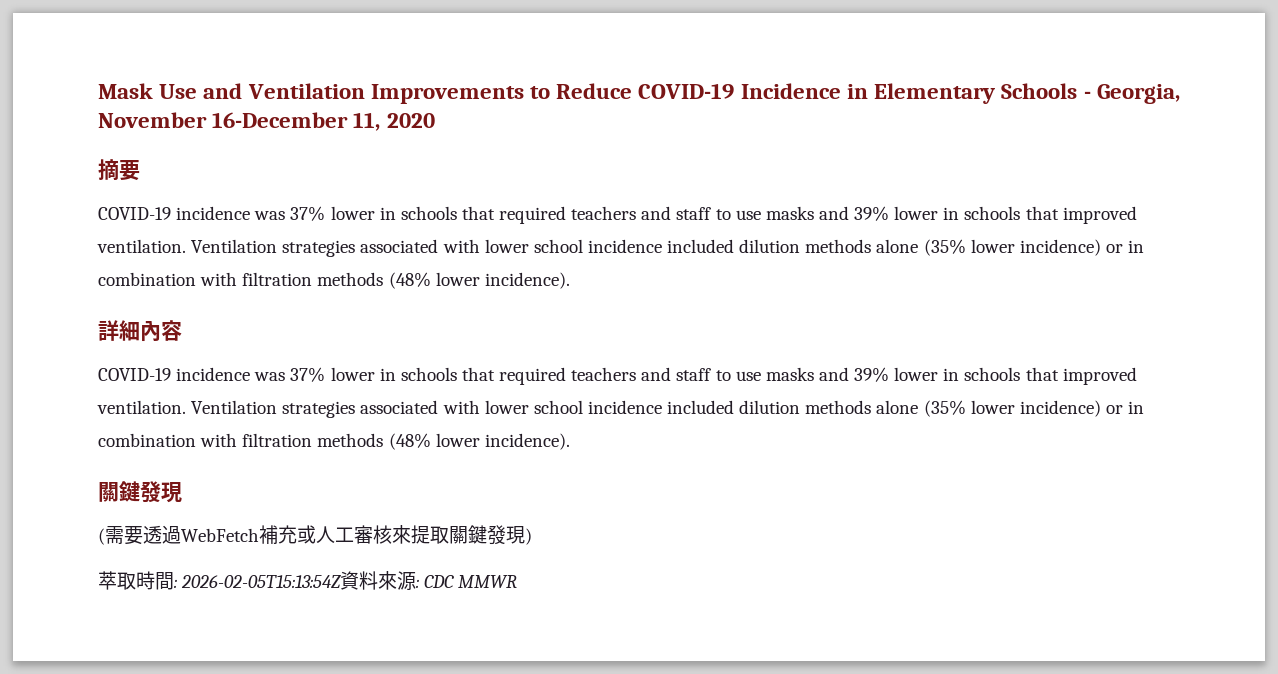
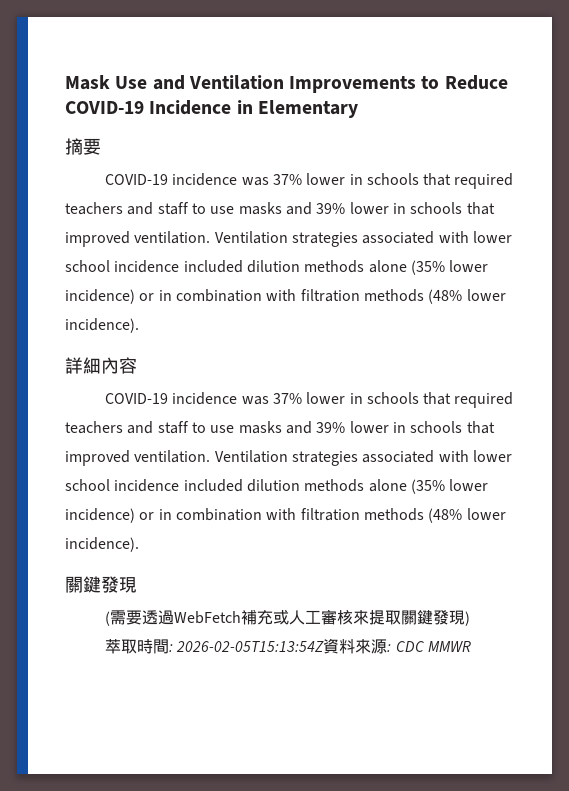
- Mask Use and Ventilation Improvements to Reduce COVID-19 Incidence in Elementary Schools - Georgia, November 16-December 11, 2020
+ Mask Use and Ventilation Improvements to Reduce COVID-19 Incidence in Elementary

